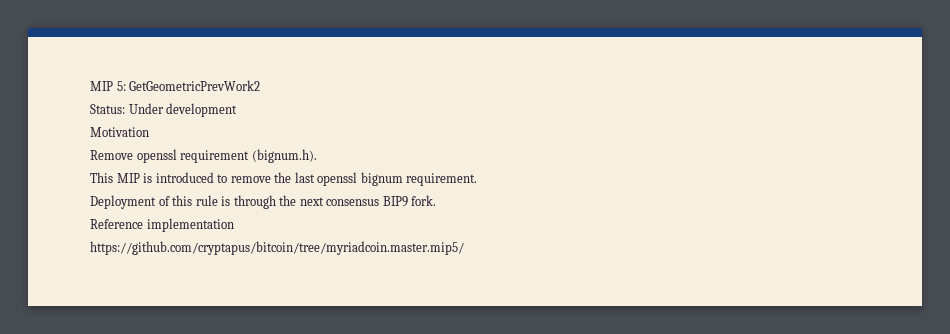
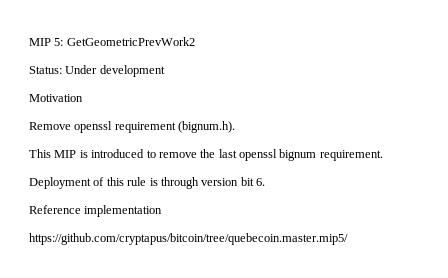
- Deployment of this rule is through the next consensus BIP9 fork.
+ Deployment of this rule is through version bit 6.
- https://github.com/cryptapus/bitcoin/tree/myriadcoin.master.mip5/
+ https://github.com/cryptapus/bitcoin/tree/quebecoin.master.mip5/

